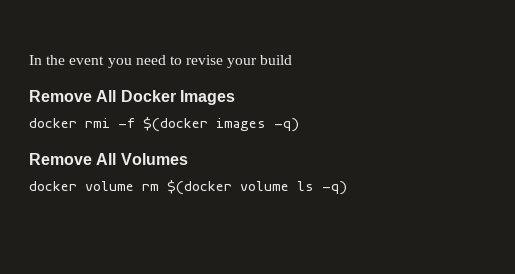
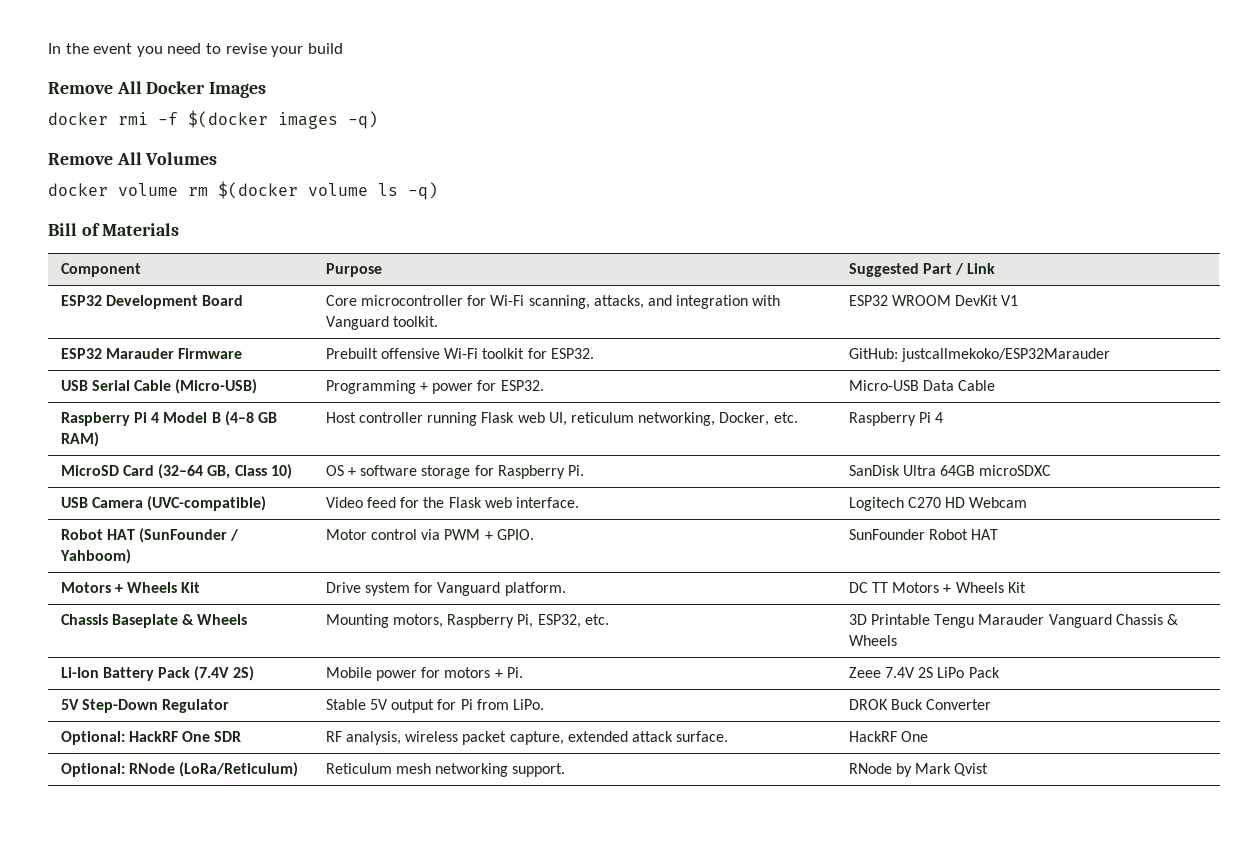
+ Bill of Materials
+ Component | Purpose | Suggested Part / Link
+ ESP32 Development Board | Core microcontroller for Wi-Fi scanning, attacks, and integration with Vanguard toolkit. | ESP32 WROOM DevKit V1
+ ESP32 Marauder Firmware | Prebuilt offensive Wi-Fi toolkit for ESP32. | GitHub: justcallmekoko/ESP32Marauder
+ USB Serial Cable (Micro-USB) | Programming + power for ESP32. | Micro-USB Data Cable
+ Raspberry Pi 4 Model B (4–8 GB RAM) | Host controller running Flask web UI, reticulum networking, Docker, etc. | Raspberry Pi 4
+ MicroSD Card (32–64 GB, Class 10) | OS + software storage for Raspberry Pi. | SanDisk Ultra 64GB microSDXC
+ USB Camera (UVC-compatible) | Video feed for the Flask web interface. | Logitech C270 HD Webcam
+ Robot HAT (SunFounder / Yahboom) | Motor control via PWM + GPIO. | SunFounder Robot HAT
+ Motors + Wheels Kit | Drive system for Vanguard platform. | DC TT Motors + Wheels Kit
+ Chassis Baseplate & Wheels | Mounting motors, Raspberry Pi, ESP32, etc. | 3D Printable Tengu Marauder Vanguard Chassis & Wheels
+ Li-Ion Battery Pack (7.4V 2S) | Mobile power for motors + Pi. | Zeee 7.4V 2S LiPo Pack
+ 5V Step-Down Regulator | Stable 5V output for Pi from LiPo. | DROK Buck Converter
+ Optional: HackRF One SDR | RF analysis, wireless packet capture, extended attack surface. | HackRF One
+ Optional: RNode (LoRa/Reticulum) | Reticulum mesh networking support. | RNode by Mark Qvist

